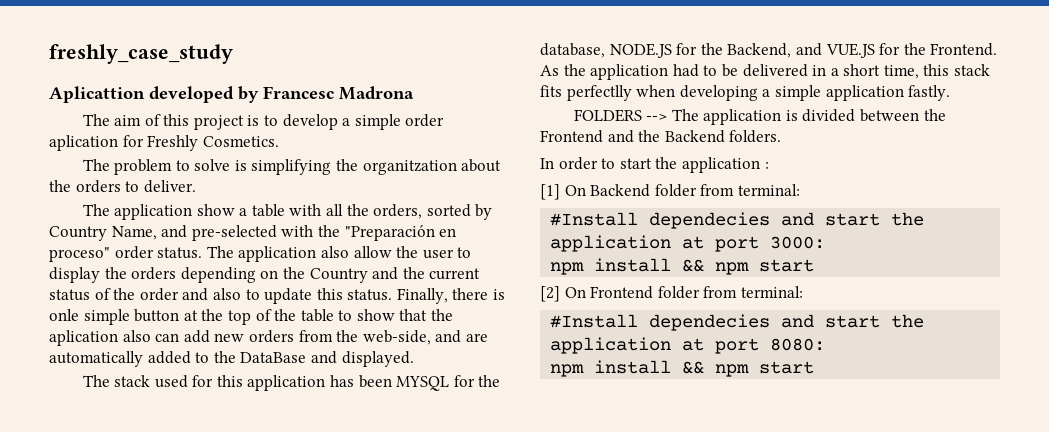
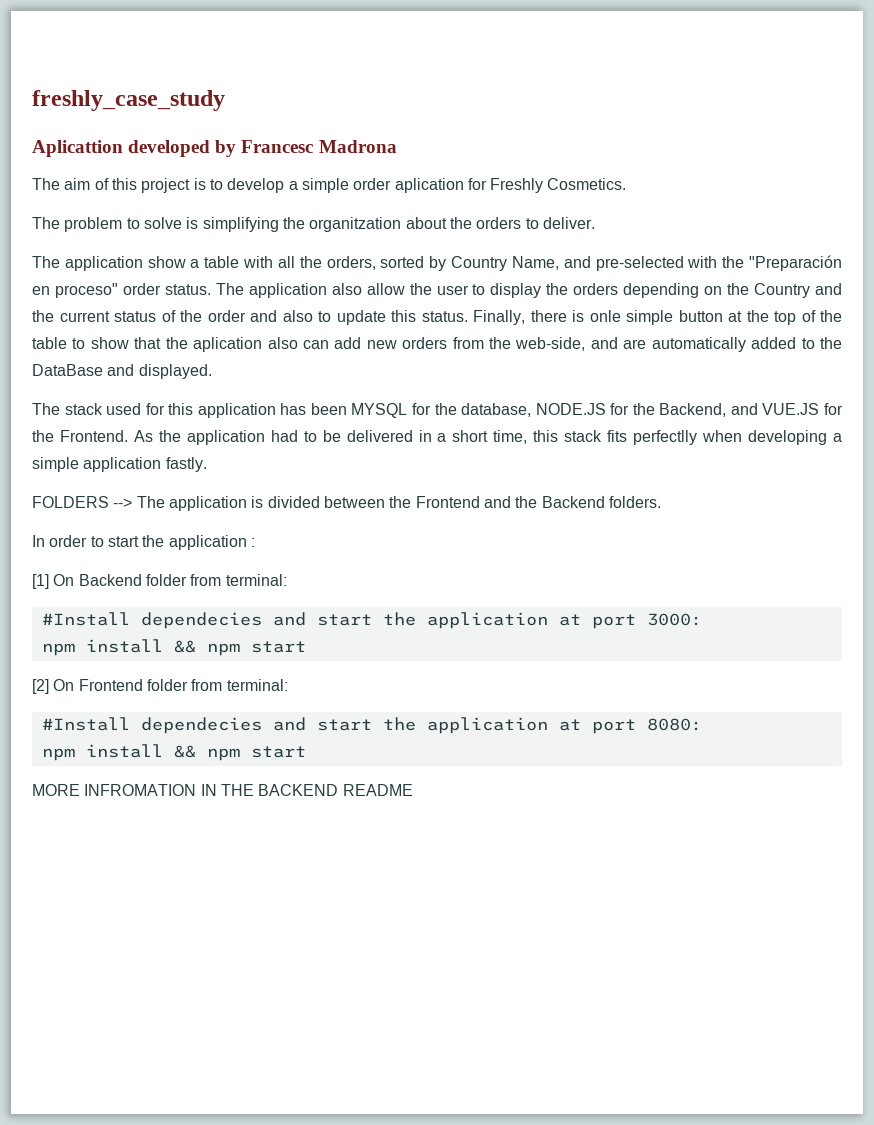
+ MORE INFROMATION IN THE BACKEND README

